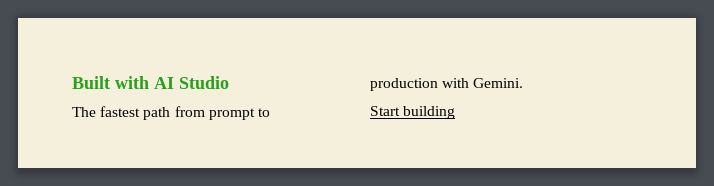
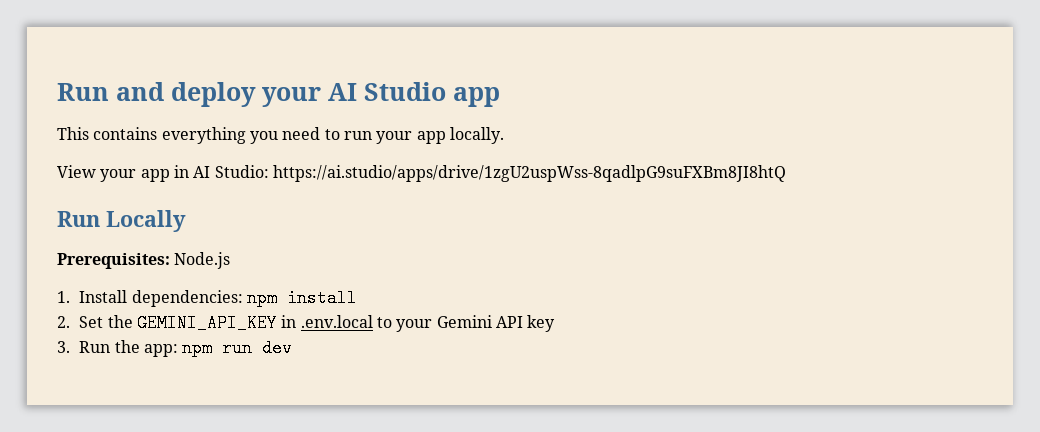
- Built with AI Studio
- The fastest path from prompt to production with Gemini.
- Start building
+ Run and deploy your AI Studio app
+ This contains everything you need to run your app locally.
+ View your app in AI Studio: https://ai.studio/apps/drive/1zgU2uspWss-8qadlpG9suFXBm8JI8htQ
+ Run Locally
+ Prerequisites: Node.js
+ 1. Install dependencies: npm install
+ 2. Set the GEMINI_API_KEY in .env.local to your Gemini API key
+ 3. Run the app: npm run dev

